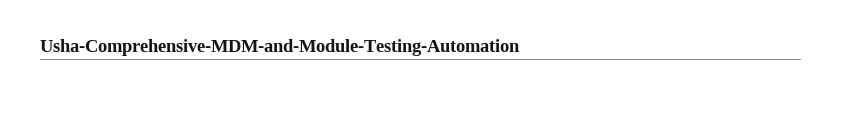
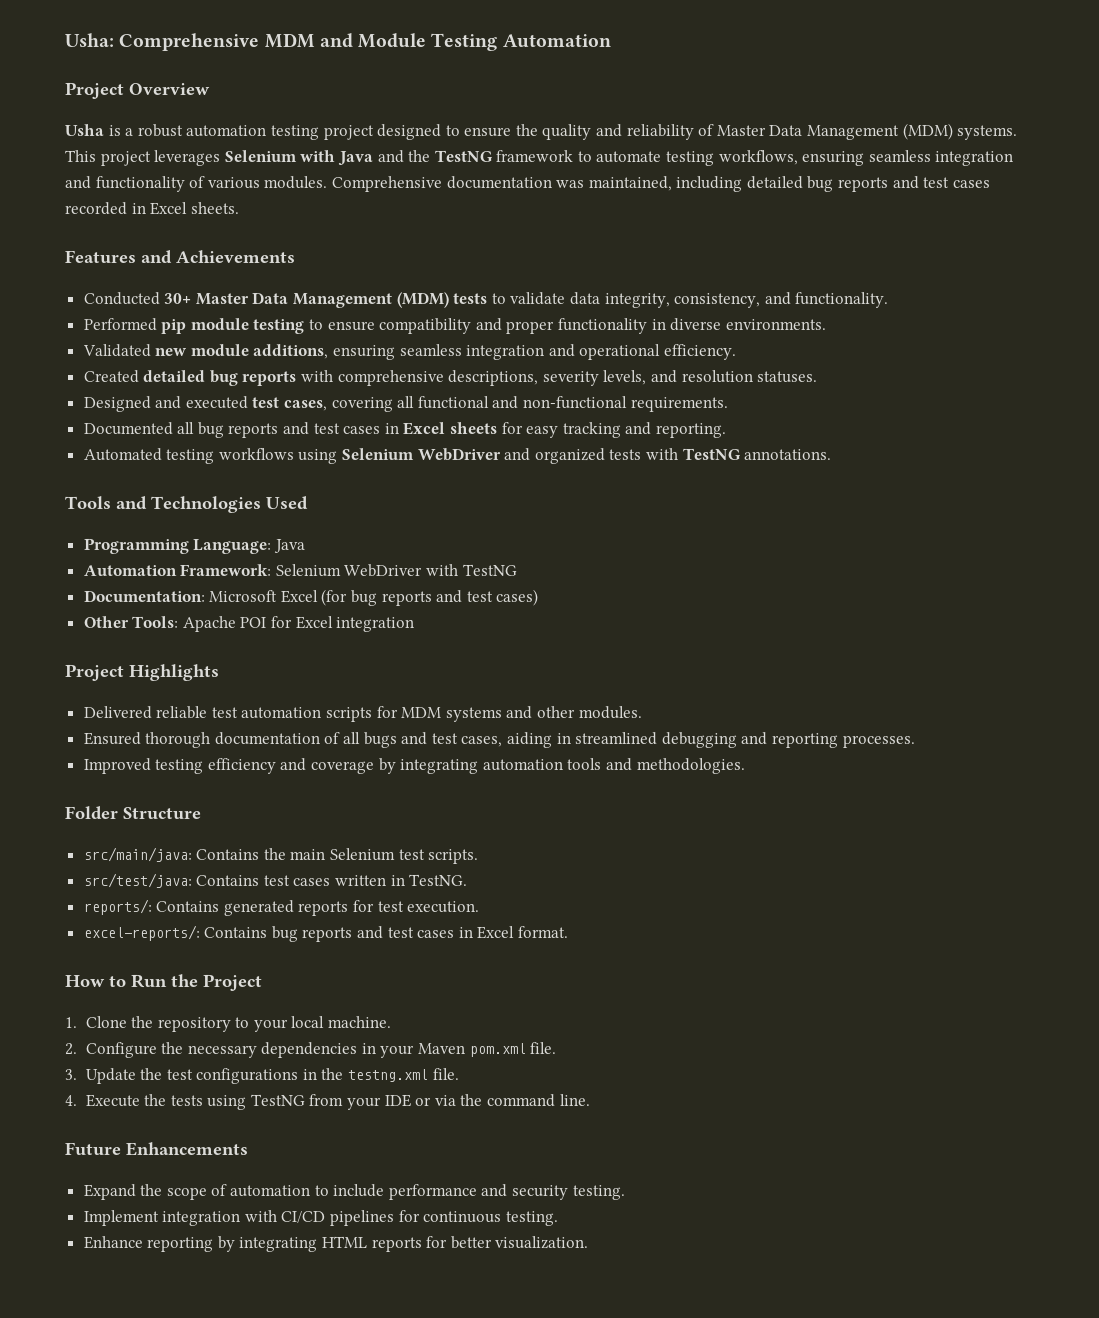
- Usha-Comprehensive-MDM-and-Module-Testing-Automation
+ Usha: Comprehensive MDM and Module Testing Automation
+ Project Overview
+ Usha is a robust automation testing project designed to ensure the quality and reliability of Master Data Management (MDM) systems. This project leverages Selenium with Java and the TestNG framework to automate testing workflows, ensuring seamless integration and functionality of various modules. Comprehensive documentation was maintained, including detailed bug reports and test cases recorded in Excel sheets.
+ Features and Achievements
+ Conducted 30+ Master Data Management (MDM) tests to validate data integrity, consistency, and functionality.
+ Performed pip module testing to ensure compatibility and proper functionality in diverse environments.
+ Validated new module additions, ensuring seamless integration and operational efficiency.
+ Created detailed bug reports with comprehensive descriptions, severity levels, and resolution statuses.
+ Designed and executed test cases, covering all functional and non-functional requirements.
+ Documented all bug reports and test cases in Excel sheets for easy tracking and reporting.
+ Automated testing workflows using Selenium WebDriver and organized tests with TestNG annotations.
+ Tools and Technologies Used
+ Programming Language: Java
+ Automation Framework: Selenium WebDriver with TestNG
+ Documentation: Microsoft Excel (for bug reports and test cases)
+ Other Tools: Apache POI for Excel integration
+ Project Highlights
+ Delivered reliable test automation scripts for MDM systems and other modules.
+ Ensured thorough documentation of all bugs and test cases, aiding in streamlined debugging and reporting processes.
+ Improved testing efficiency and coverage by integrating automation tools and methodologies.
+ Folder Structure
+ src/main/java: Contains the main Selenium test scripts.
+ src/test/java: Contains test cases written in TestNG.
+ reports/: Contains generated reports for test execution.
+ excel-reports/: Contains bug reports and test cases in Excel format.
+ How to Run the Project
+ 1. Clone the repository to your local machine.
+ 2. Configure the necessary dependencies in your Maven pom.xml file.
+ 3. Update the test configurations in the testng.xml file.
+ 4. Execute the tests using TestNG from your IDE or via the command line.
+ Future Enhancements
+ Expand the scope of automation to include performance and security testing.
+ Implement integration with CI/CD pipelines for continuous testing.
+ Enhance reporting by integrating HTML reports for better visualization.

